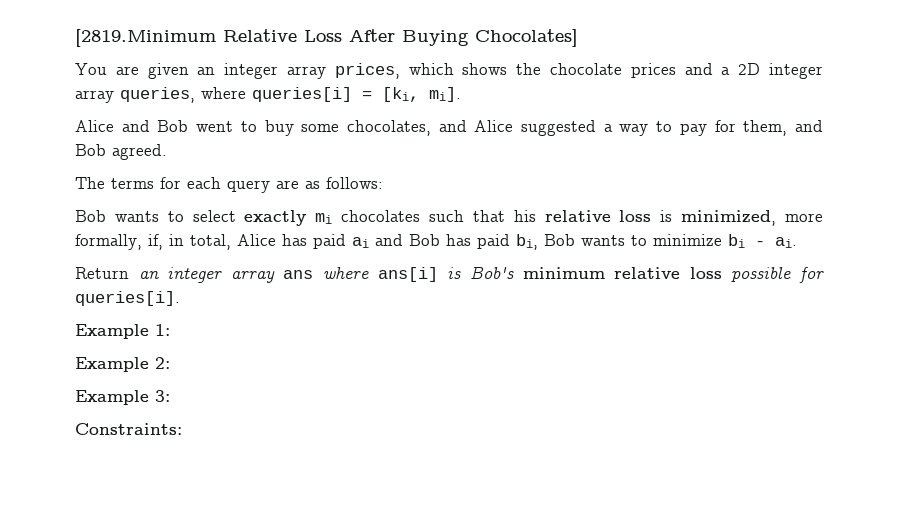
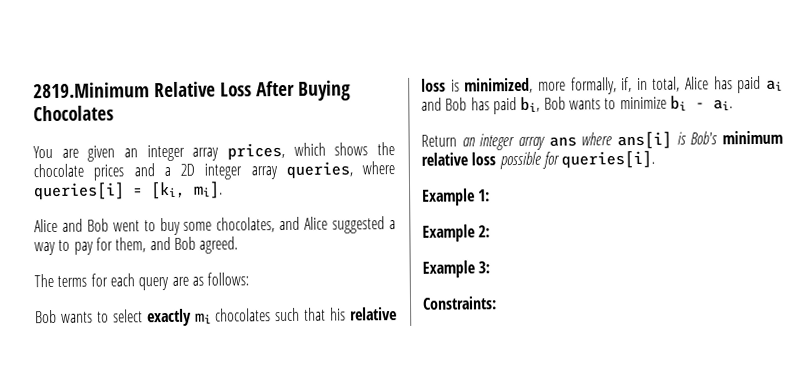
- [2819.Minimum Relative Loss After Buying Chocolates]
+ 2819.Minimum Relative Loss After Buying Chocolates

